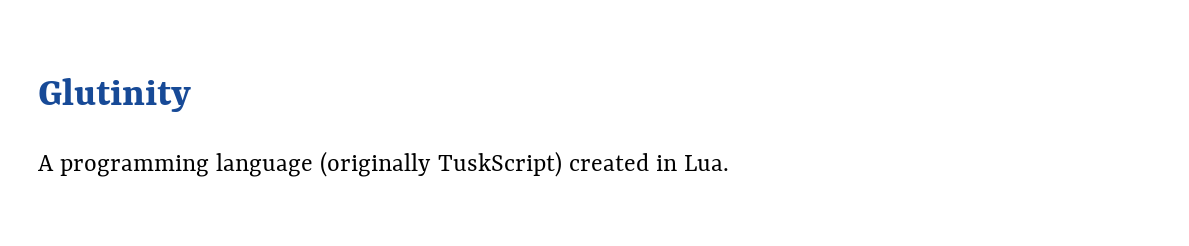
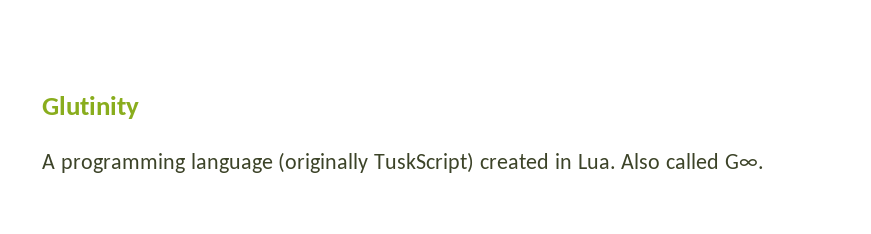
- A programming language (originally TuskScript) created in Lua.
+ A programming language (originally TuskScript) created in Lua. Also called G∞.

